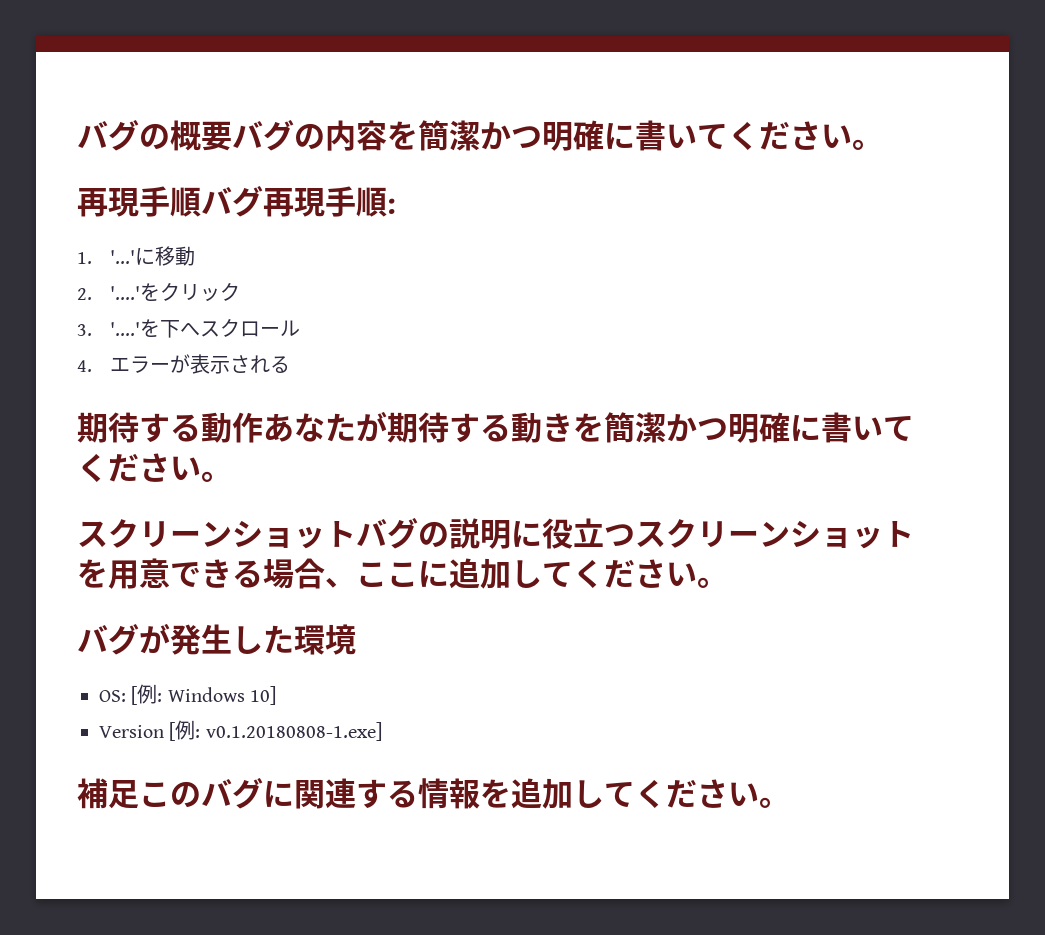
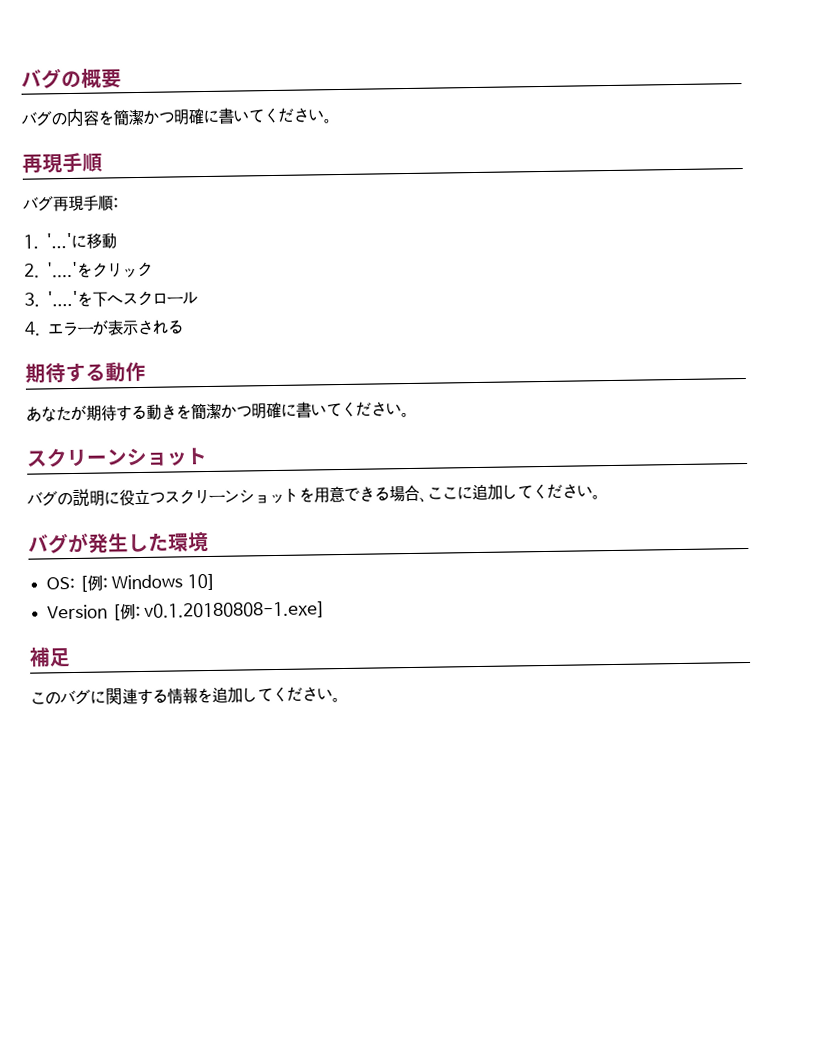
- バグの概要バグの内容を簡潔かつ明確に書いてください。
- 再現手順バグ再現手順:
+ バグの概要
+ バグの内容を簡潔かつ明確に書いてください。
+ 再現手順
+ バグ再現手順:
- 期待する動作あなたが期待する動きを簡潔かつ明確に書いてください。
- スクリーンショットバグの説明に役立つスクリーンショットを用意できる場合、ここに追加してください。
+ 期待する動作
+ あなたが期待する動きを簡潔かつ明確に書いてください。
+ スクリーンショット
+ バグの説明に役立つスクリーンショットを用意できる場合、ここに追加してください。
- 補足このバグに関連する情報を追加してください。
+ 補足
+ このバグに関連する情報を追加してください。

